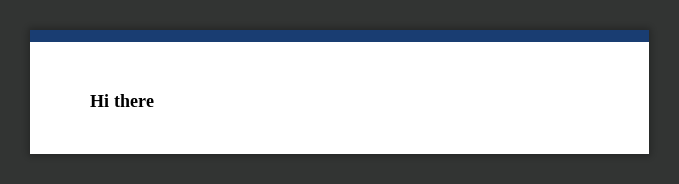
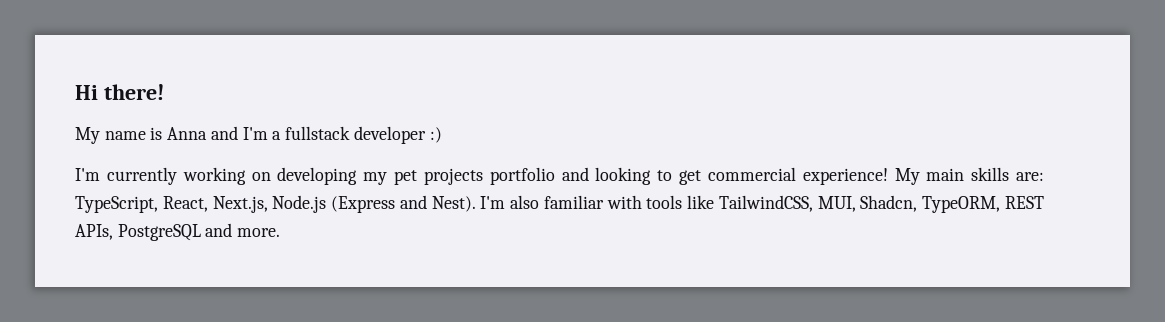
- Hi there
+ Hi there!
+ My name is Anna and I'm a fullstack developer :)
+ I'm currently working on developing my pet projects portfolio and looking to get commercial experience! My main skills are: TypeScript, React, Next.js, Node.js (Express and Nest). I'm also familiar with tools like TailwindCSS, MUI, Shadcn, TypeORM, REST APIs, PostgreSQL and more.

